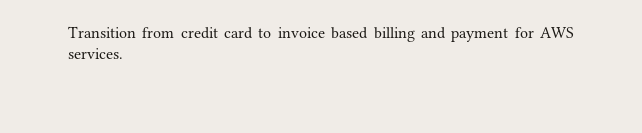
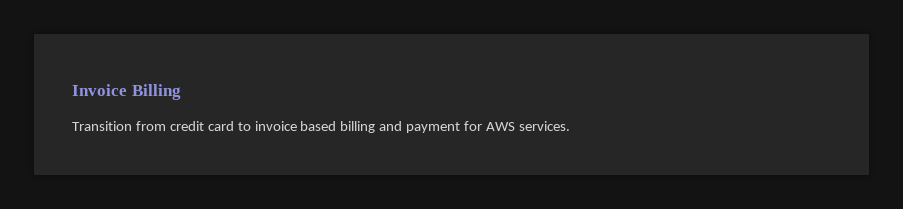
+ Invoice Billing

